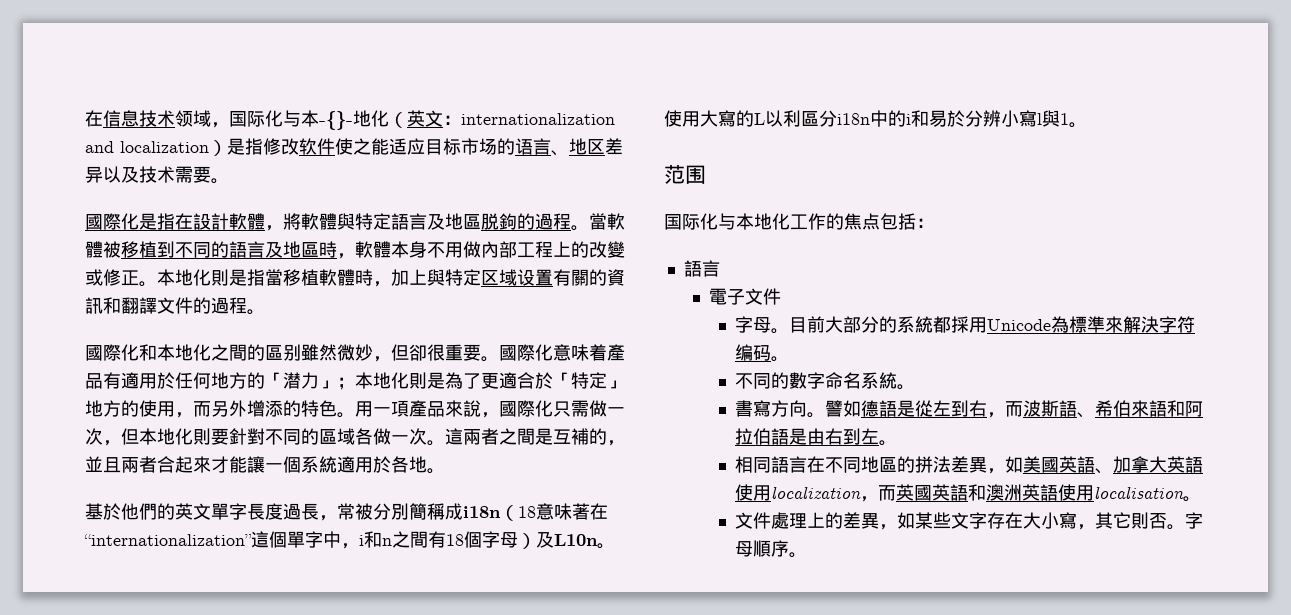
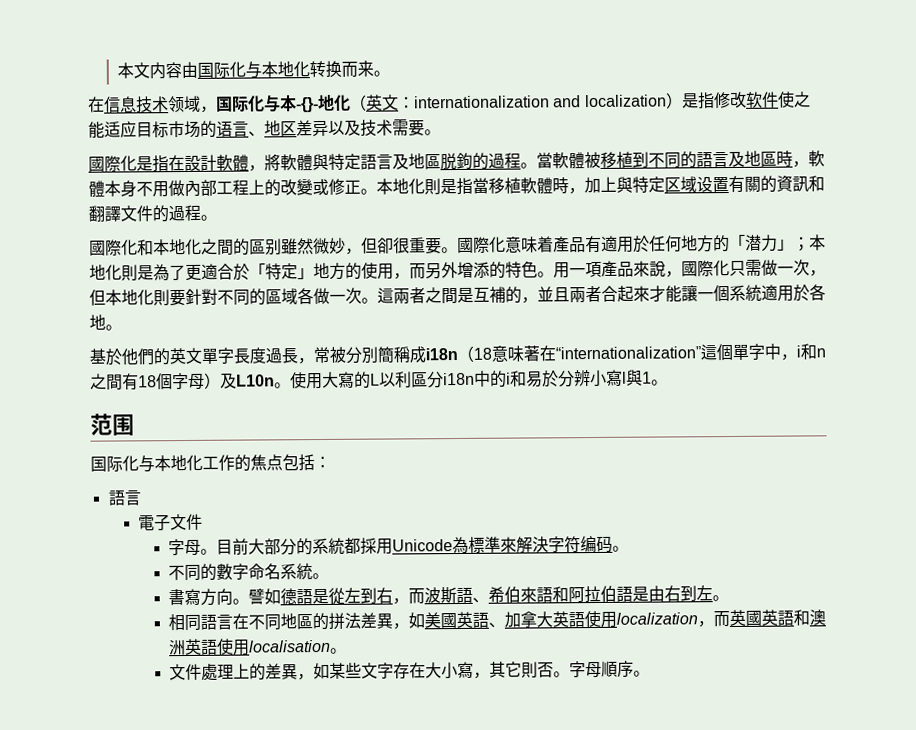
+ 本文内容由国际化与本地化转换而来。

